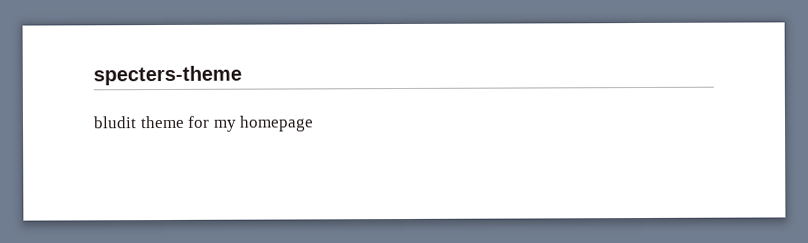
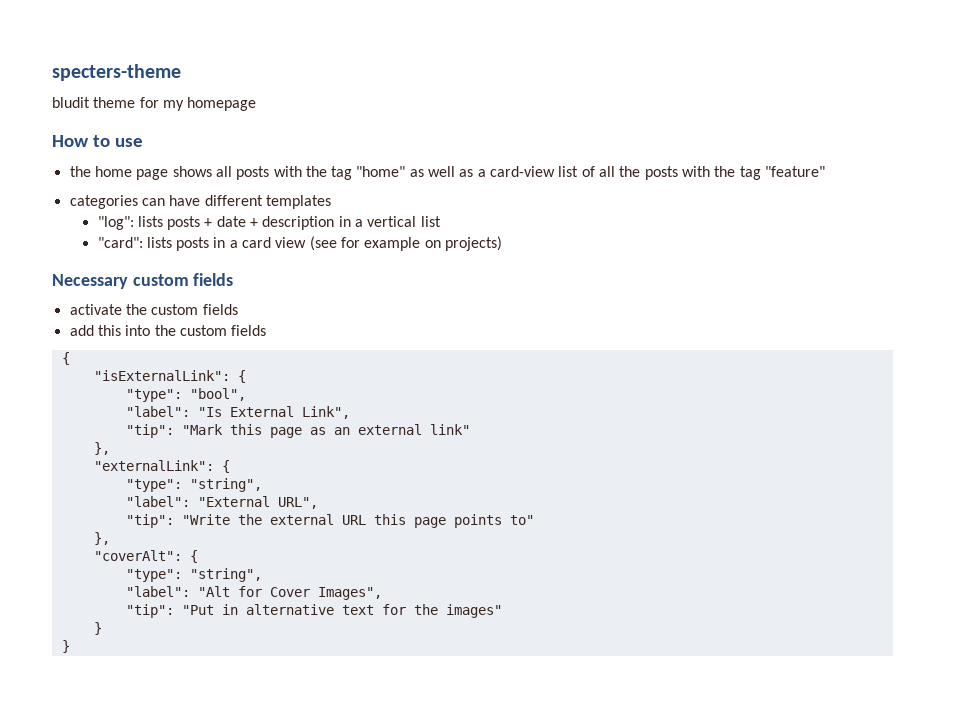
+ How to use
+ the home page shows all posts with the tag "home" as well as a card-view list of all the posts with the tag "feature"
+ categories can have different templates
+ "log": lists posts + date + description in a vertical list
+ "card": lists posts in a card view (see for example on projects)
+ Necessary custom fields
+ activate the custom fields
+ add this into the custom fields
+ {
+ "isExternalLink": {
+ "type": "bool",
+ "label": "Is External Link",
+ "tip": "Mark this page as an external link"
+ },
+ "externalLink": {
+ "type": "string",
+ "label": "External URL",
+ "tip": "Write the external URL this page points to"
+ },
+ "coverAlt": {
+ "type": "string",
+ "label": "Alt for Cover Images",
+ "tip": "Put in alternative text for the images"
+ }
+ }

